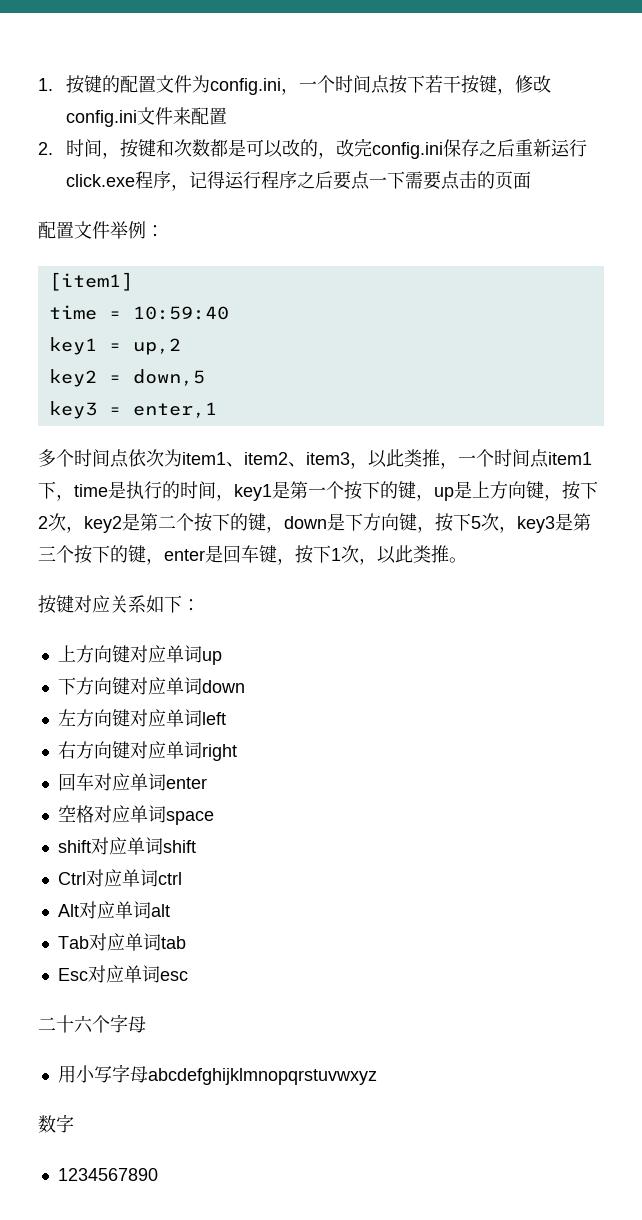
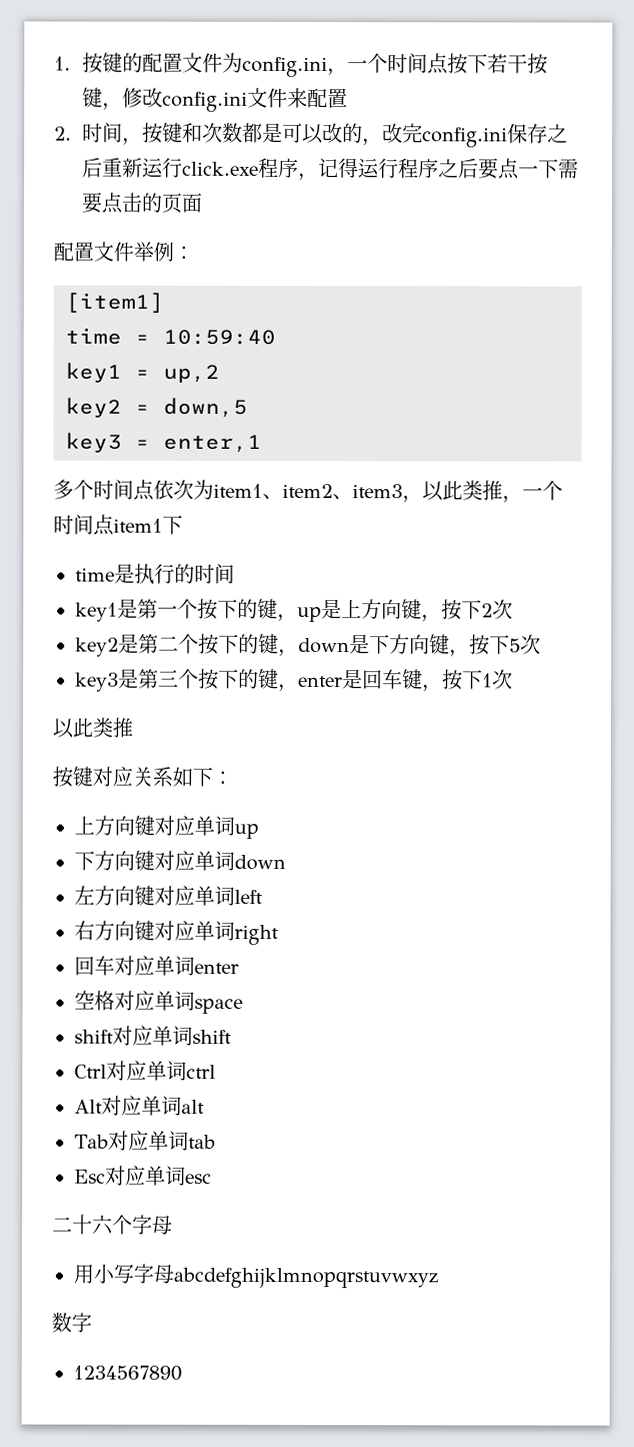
- 多个时间点依次为item1、item2、item3，以此类推，一个时间点item1下，time是执行的时间，key1是第一个按下的键，up是上方向键，按下2次，key2是第二个按下的键，down是下方向键，按下5次，key3是第三个按下的键，enter是回车键，按下1次，以此类推。
+ 多个时间点依次为item1、item2、item3，以此类推，一个时间点item1下
+ time是执行的时间
+ key1是第一个按下的键，up是上方向键，按下2次
+ key2是第二个按下的键，down是下方向键，按下5次
+ key3是第三个按下的键，enter是回车键，按下1次
+ 以此类推

